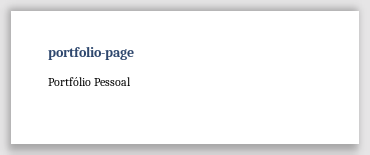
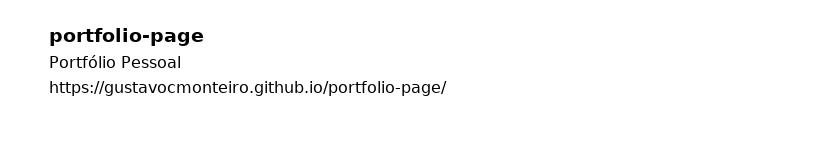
+ https://gustavocmonteiro.github.io/portfolio-page/

